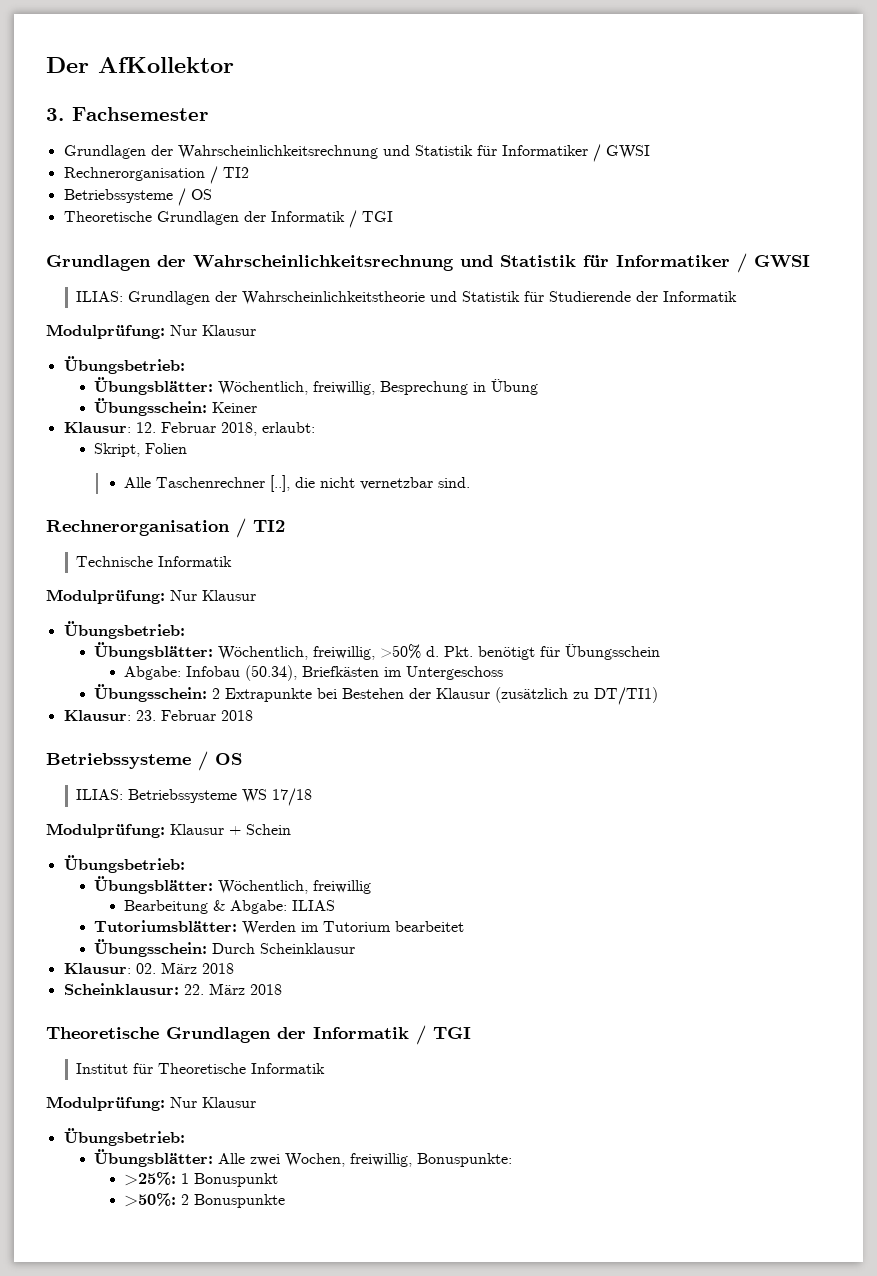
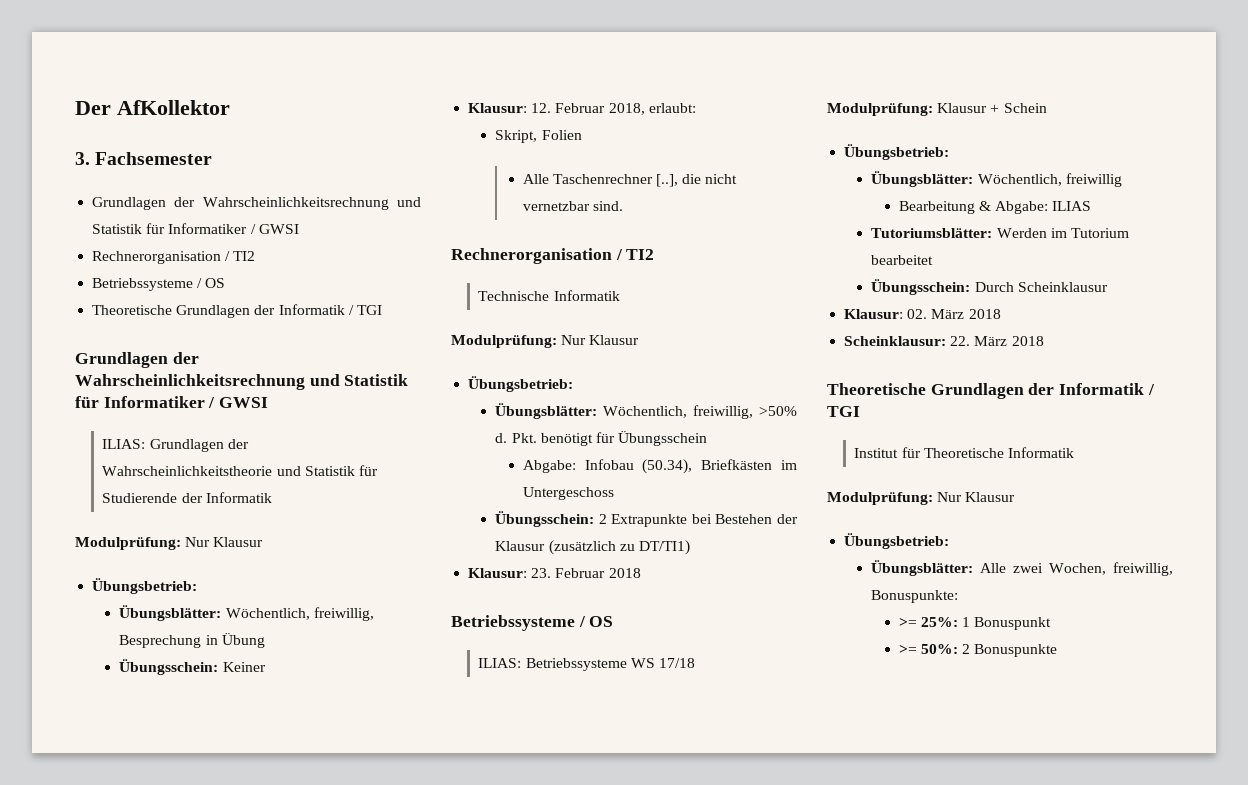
- >25%: 1 Bonuspunkt
+ >= 25%: 1 Bonuspunkt
- >50%: 2 Bonuspunkte
+ >= 50%: 2 Bonuspunkte

